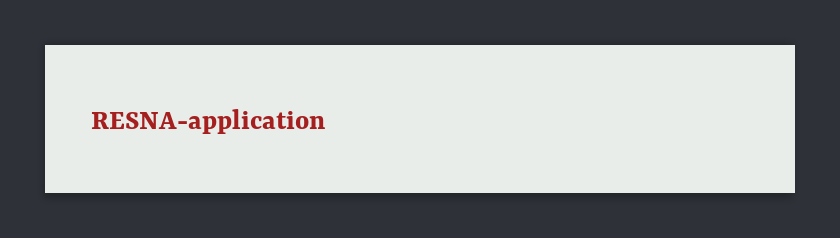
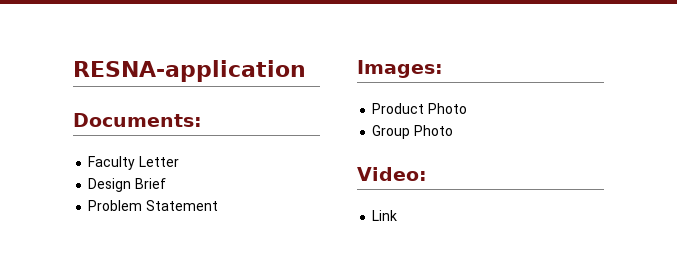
+ Documents:
+ Faculty Letter
+ Design Brief
+ Problem Statement
+ Images:
+ Product Photo
+ Group Photo
+ Video:
+ Link

